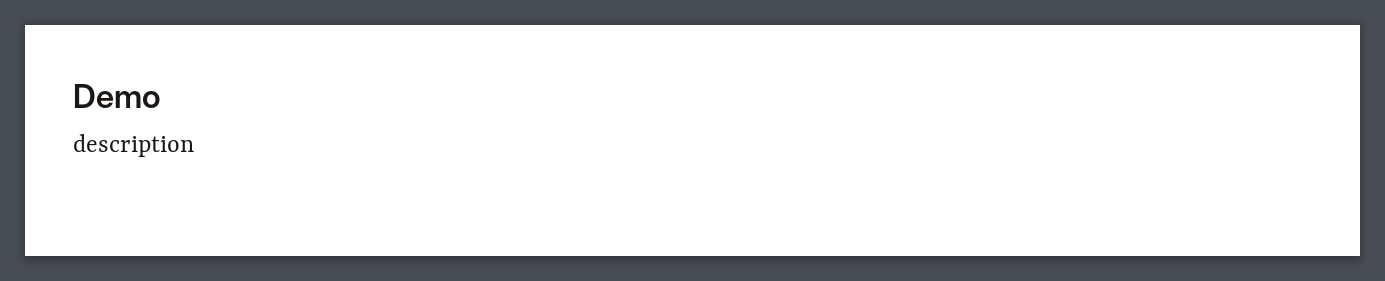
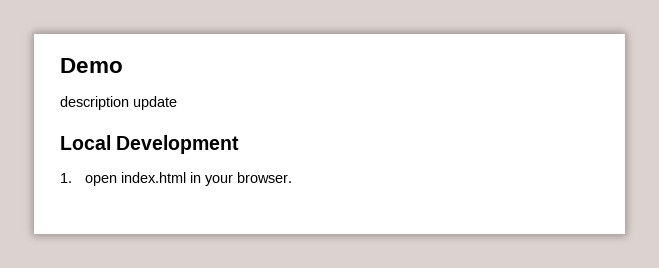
- description
+ description update
+ Local Development
+ 1. open index.html in your browser.

